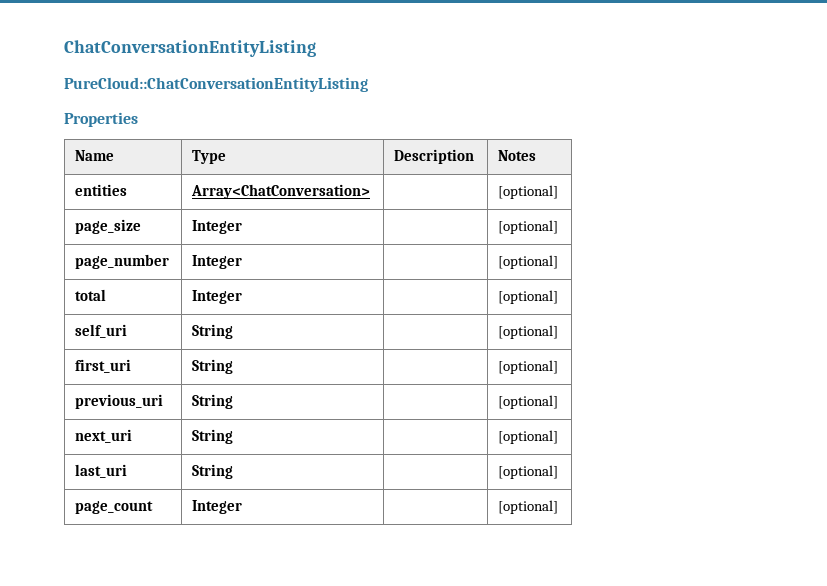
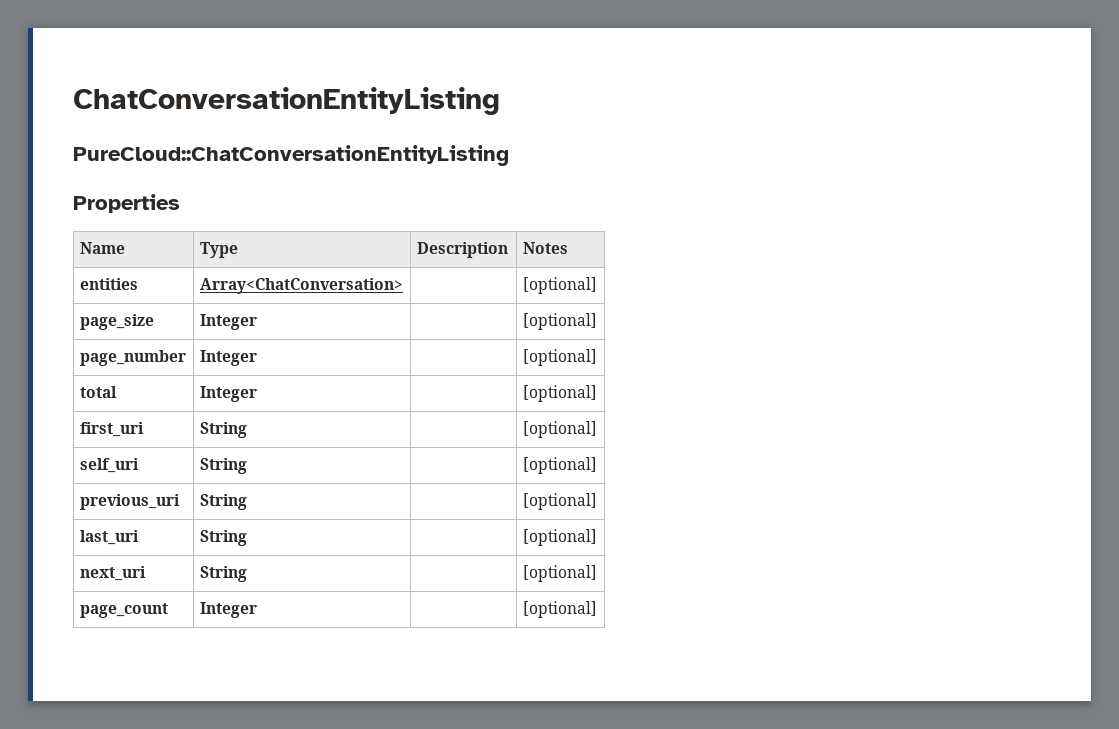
+ first_uri | String | | [optional]
  self_uri | String | | [optional]
- first_uri | String | | [optional]
+ last_uri | String | | [optional]
  next_uri | String | | [optional]
- last_uri | String | | [optional]

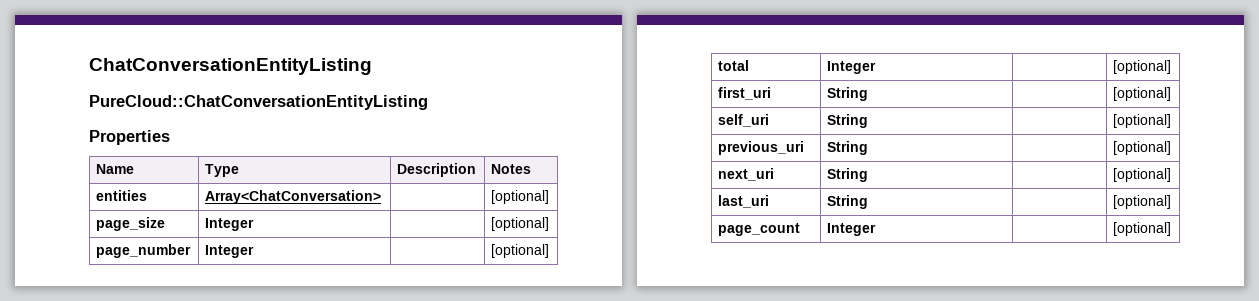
+ next_uri | String | | [optional]
  last_uri | String | | [optional]
- next_uri | String | | [optional]

